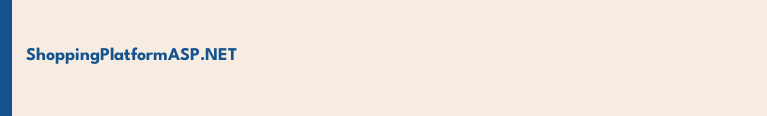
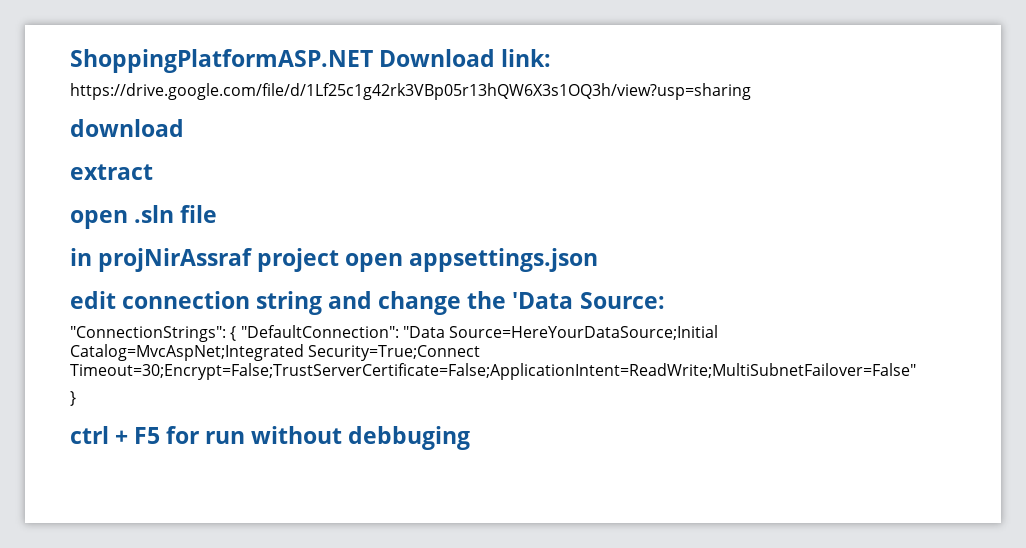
- ShoppingPlatformASP.NET
+ ShoppingPlatformASP.NET Download link:
+ https://drive.google.com/file/d/1Lf25c1g42rk3VBp05r13hQW6X3s1OQ3h/view?usp=sharing
+ download
+ extract
+ open .sln file
+ in projNirAssraf project open appsettings.json
+ edit connection string and change the 'Data Source:
+ "ConnectionStrings": { "DefaultConnection": "Data Source=HereYourDataSource;Initial Catalog=MvcAspNet;Integrated Security=True;Connect Timeout=30;Encrypt=False;TrustServerCertificate=False;ApplicationIntent=ReadWrite;MultiSubnetFailover=False"
+ }
+ ctrl + F5 for run without debbuging

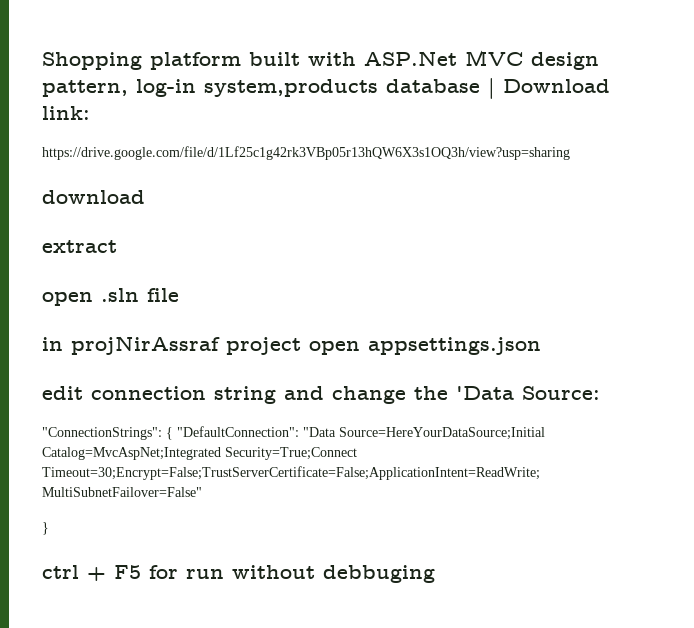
- ShoppingPlatformASP.NET Download link:
+ Shopping platform built with ASP.Net MVC design pattern, log-in system,products database | Download link:

